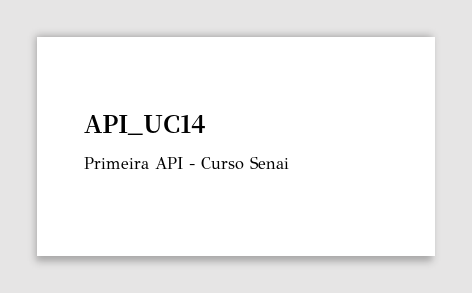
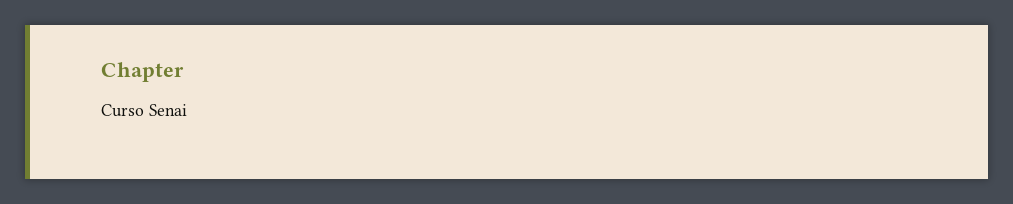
- API_UC14
- Primeira API - Curso Senai
+ Chapter
+ Curso Senai

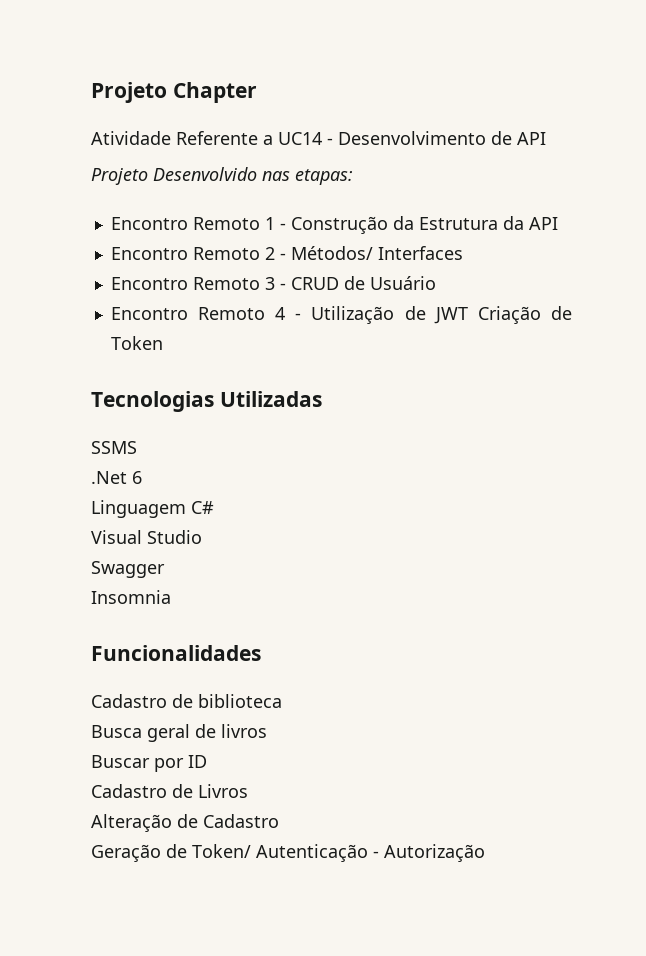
- Chapter
+ Projeto Chapter
- Curso Senai
+ Atividade Referente a UC14 - Desenvolvimento de API
+ Projeto Desenvolvido nas etapas:
+ Encontro Remoto 1 - Construção da Estrutura da API
+ Encontro Remoto 2 - Métodos/ Interfaces
+ Encontro Remoto 3 - CRUD de Usuário
+ Encontro Remoto 4 - Utilização de JWT Criação de Token
+ Tecnologias Utilizadas
+ SSMS
+ .Net 6
+ Linguagem C#
+ Visual Studio
+ Swagger
+ Insomnia
+ Funcionalidades
+ Cadastro de biblioteca
+ Busca geral de livros
+ Buscar por ID
+ Cadastro de Livros
+ Alteração de Cadastro
+ Geração de Token/ Autenticação - Autorização

